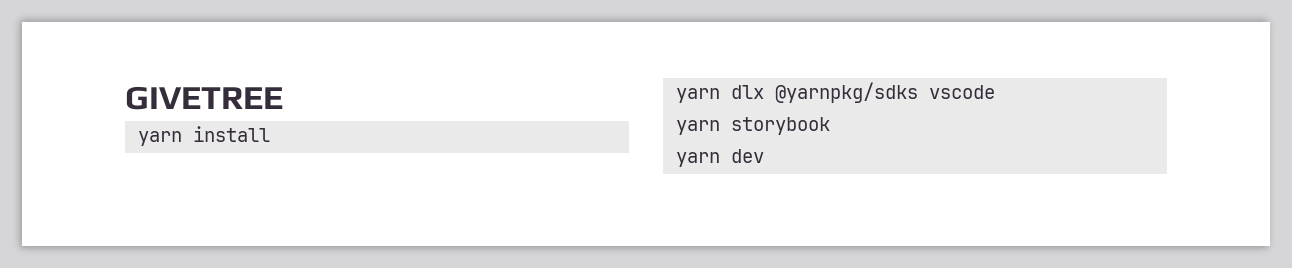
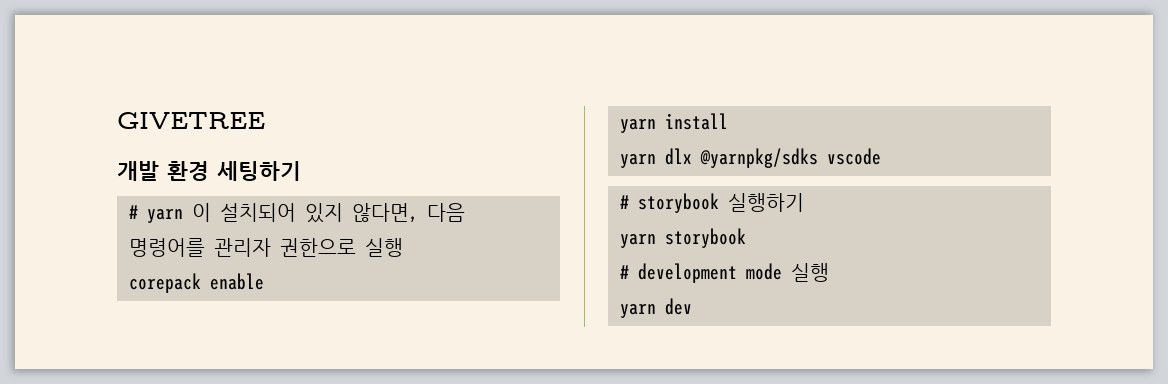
+ 개발 환경 세팅하기
+ # yarn 이 설치되어 있지 않다면, 다음 명령어를 관리자 권한으로 실행
+ corepack enable
+ # storybook 실행하기
+ # development mode 실행

